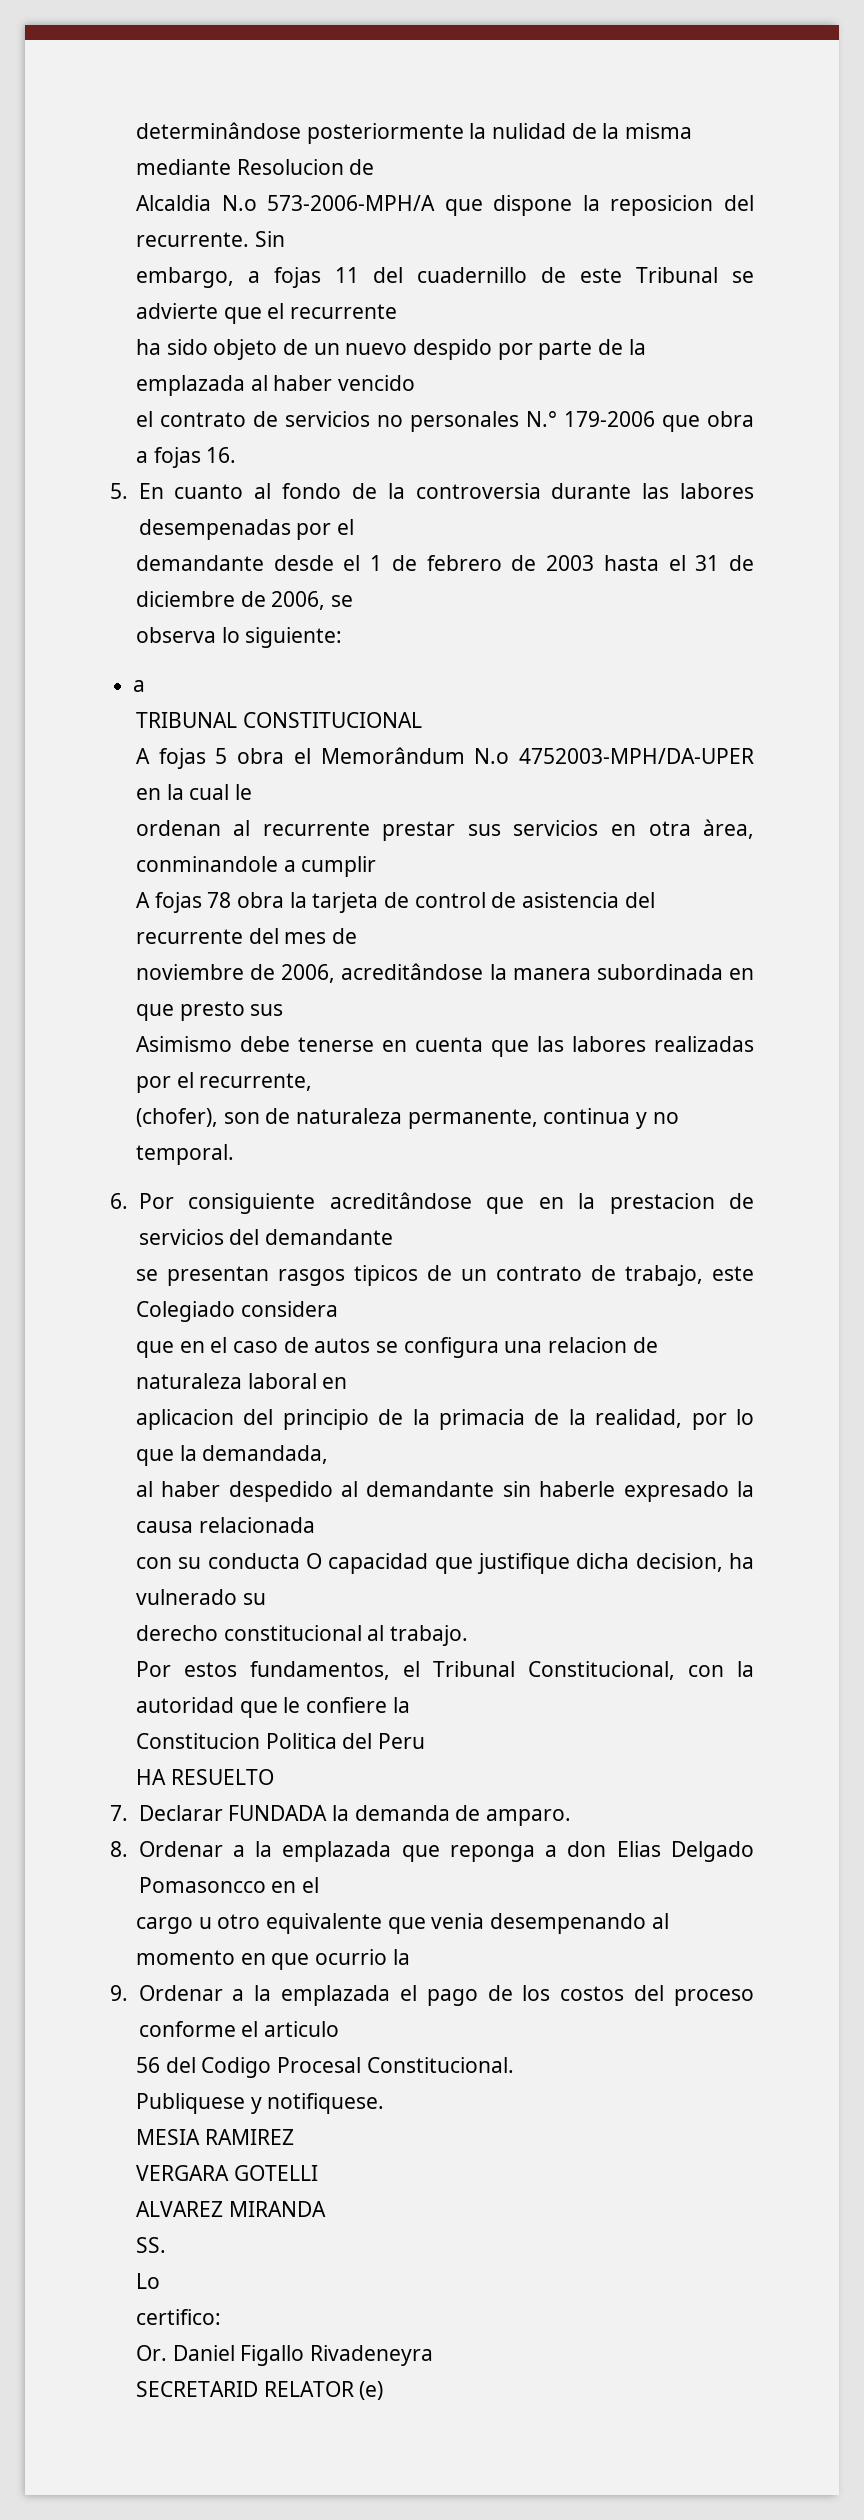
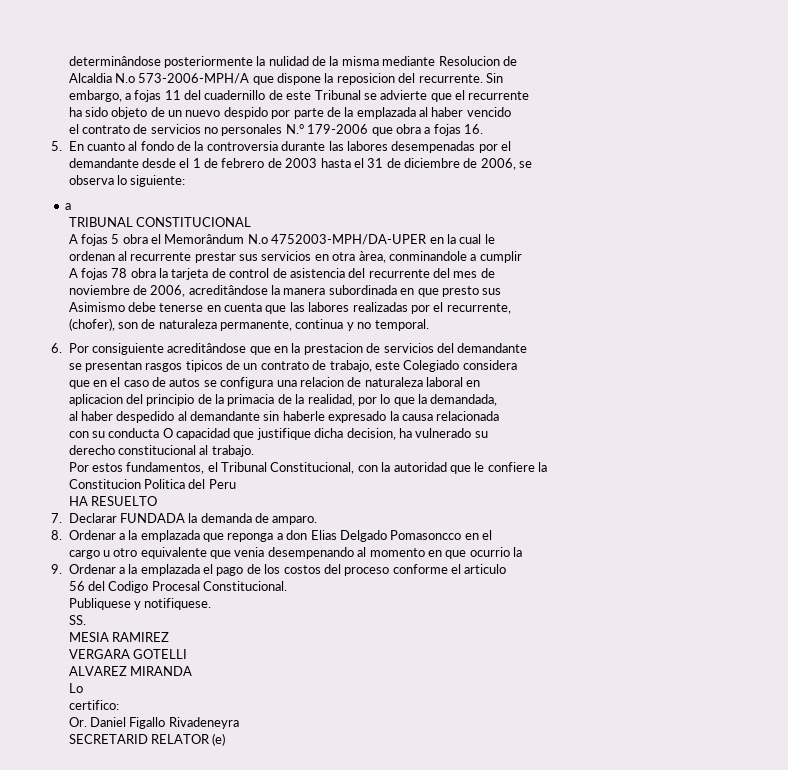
+ SS.
- SS.

